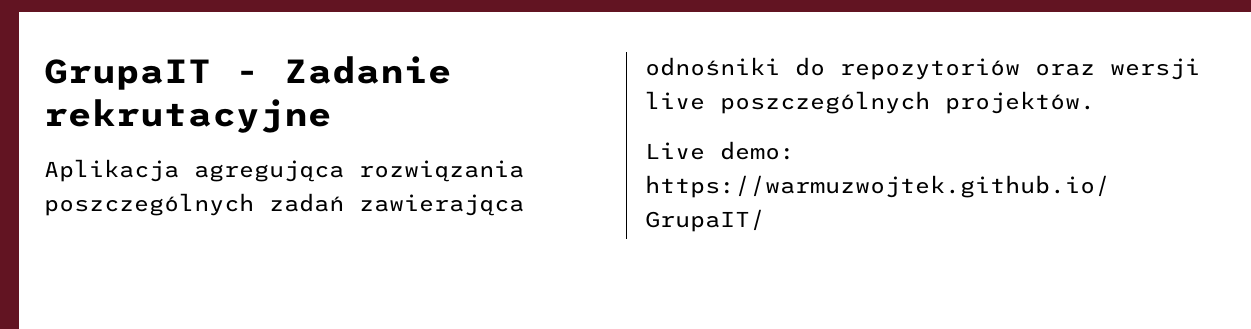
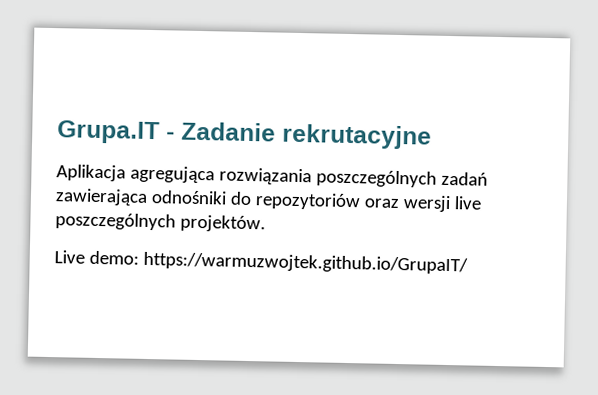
- GrupaIT - Zadanie rekrutacyjne
+ Grupa.IT - Zadanie rekrutacyjne

